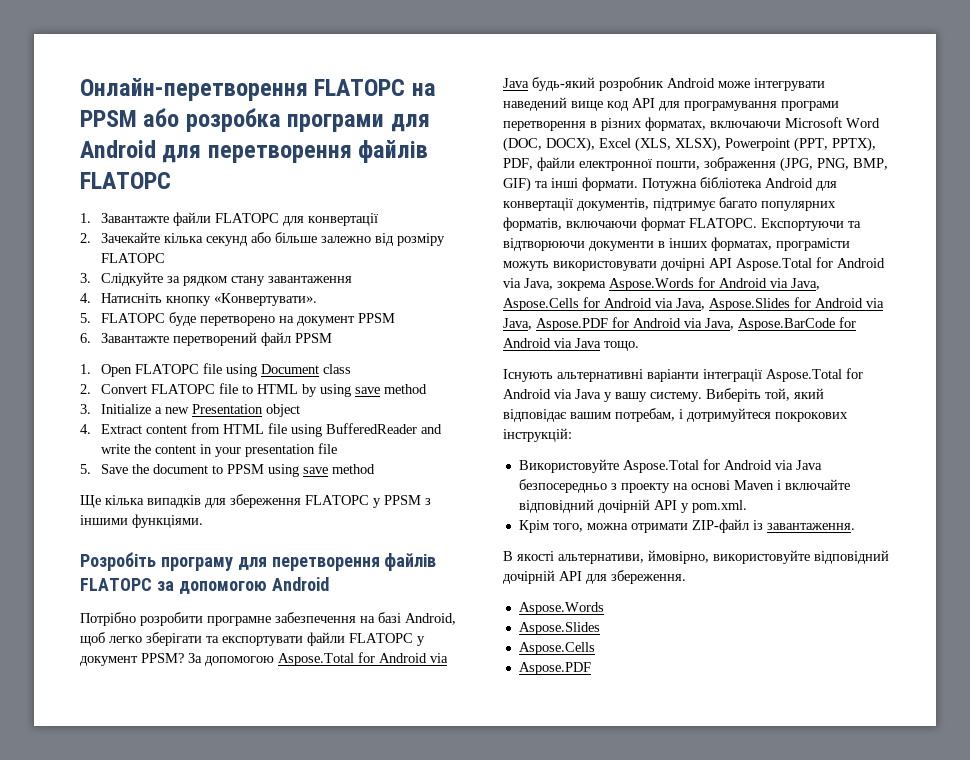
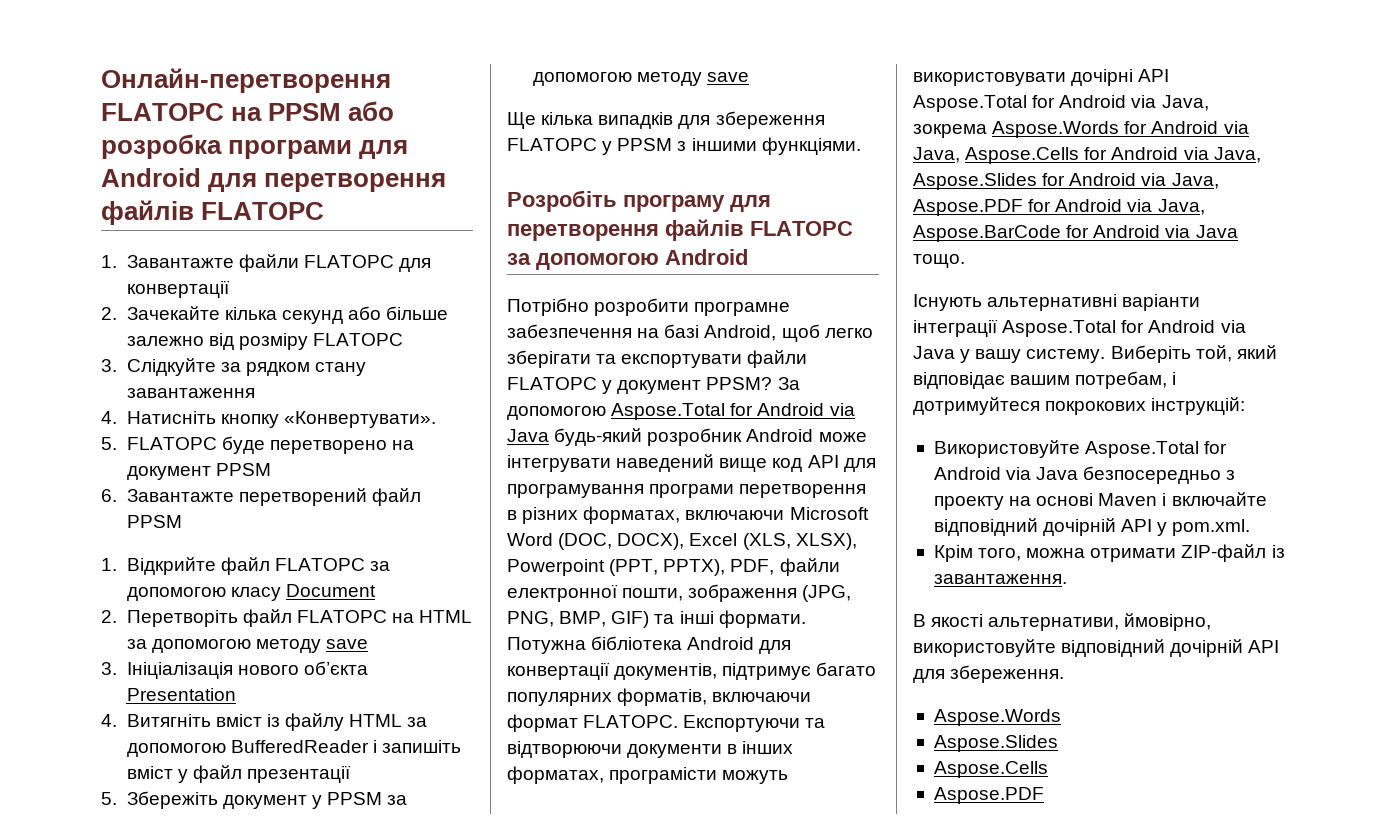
- 1. Open FLATOPC file using Document class
- 2. Convert FLATOPC file to HTML by using save method
- 3. Initialize a new Presentation object
- 4. Extract content from HTML file using BufferedReader and write the content in your presentation file
- 5. Save the document to PPSM using save method
+ 1. Відкрийте файл FLATOPC за допомогою класу Document
+ 2. Перетворіть файл FLATOPC на HTML за допомогою методу save
+ 3. Ініціалізація нового об’єкта Presentation
+ 4. Витягніть вміст із файлу HTML за допомогою BufferedReader і запишіть вміст у файл презентації
+ 5. Збережіть документ у PPSM за допомогою методу save

